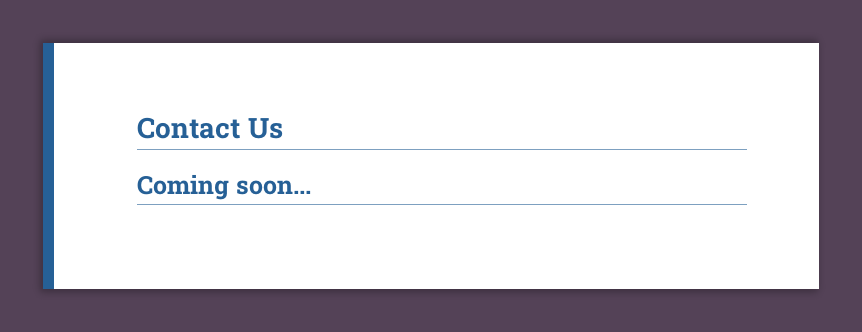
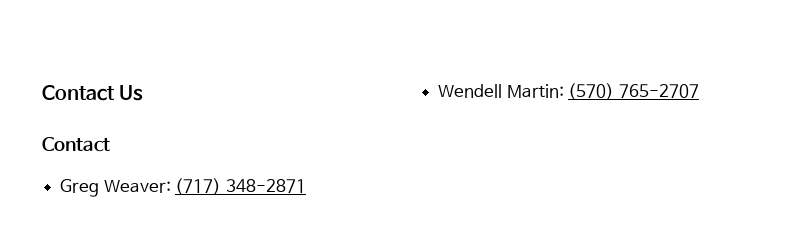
  Contact Us
- Coming soon...
+ Contact
+ Greg Weaver: (717) 348-2871
+ Wendell Martin: (570) 765-2707

